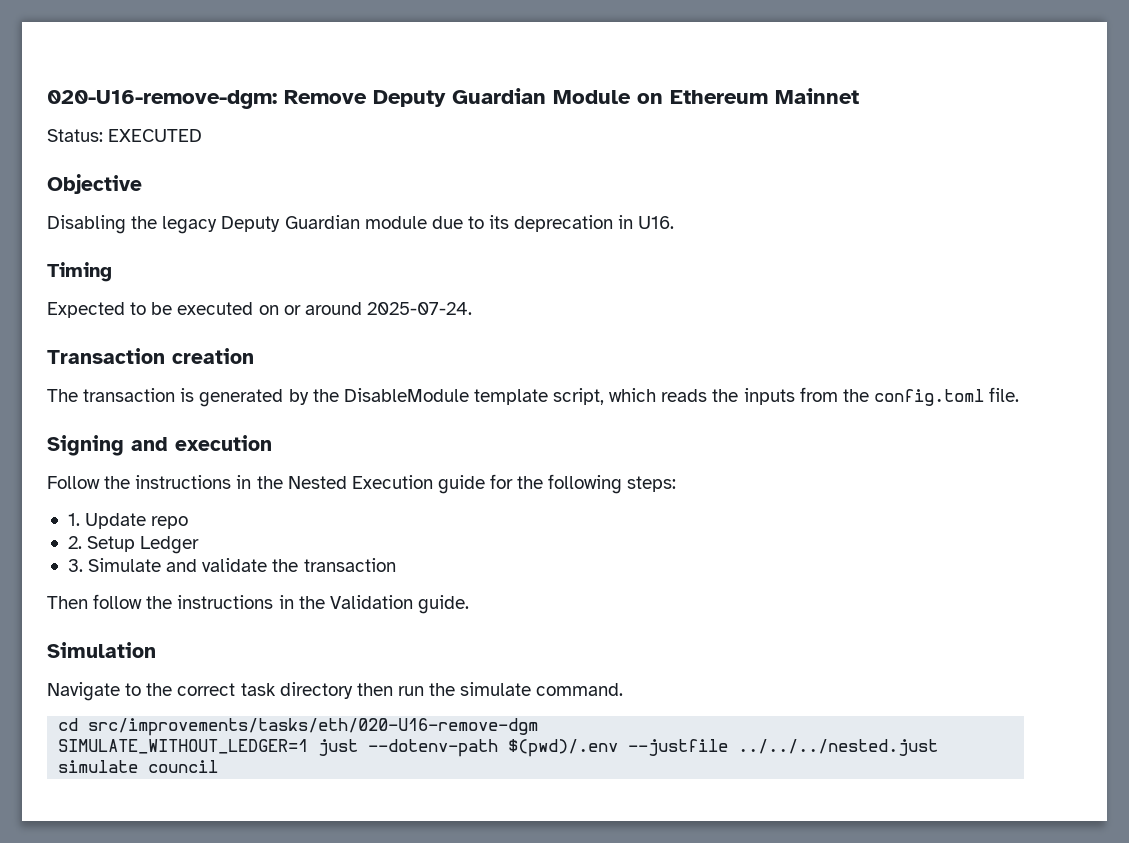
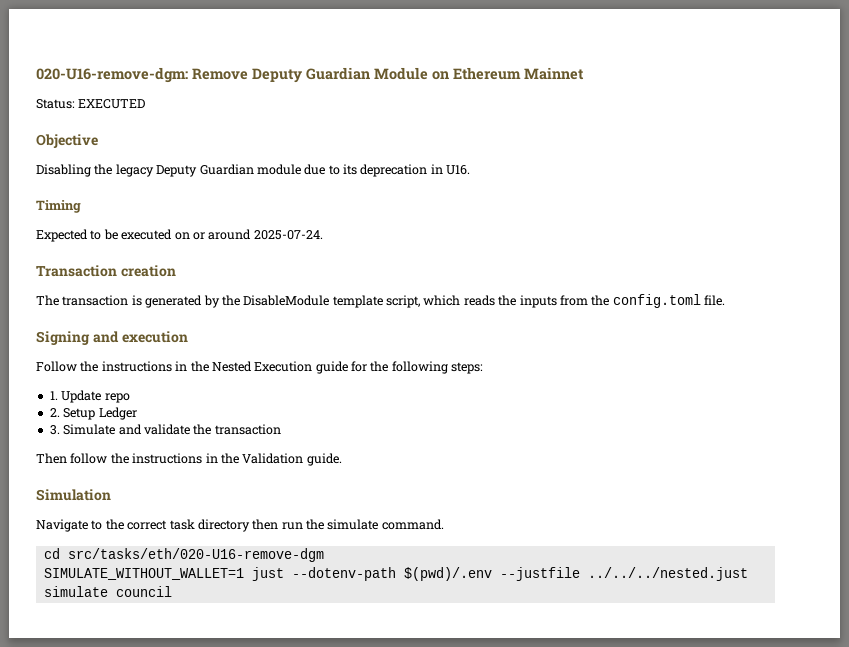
- cd src/improvements/tasks/eth/020-U16-remove-dgm
- SIMULATE_WITHOUT_LEDGER=1 just --dotenv-path $(pwd)/.env --justfile ../../../nested.just simulate council
+ cd src/tasks/eth/020-U16-remove-dgm
+ SIMULATE_WITHOUT_WALLET=1 just --dotenv-path $(pwd)/.env --justfile ../../../nested.just simulate council

